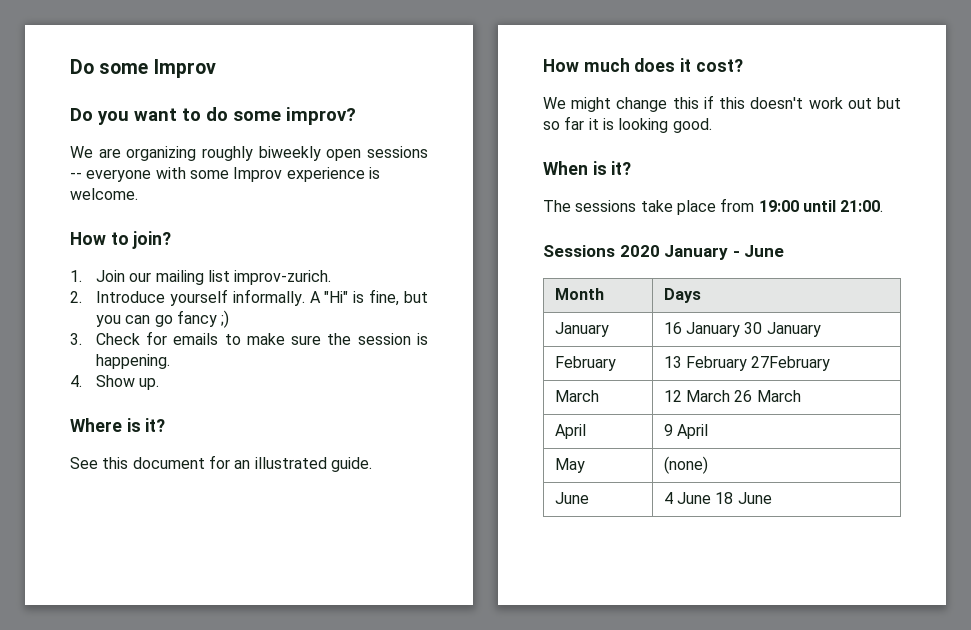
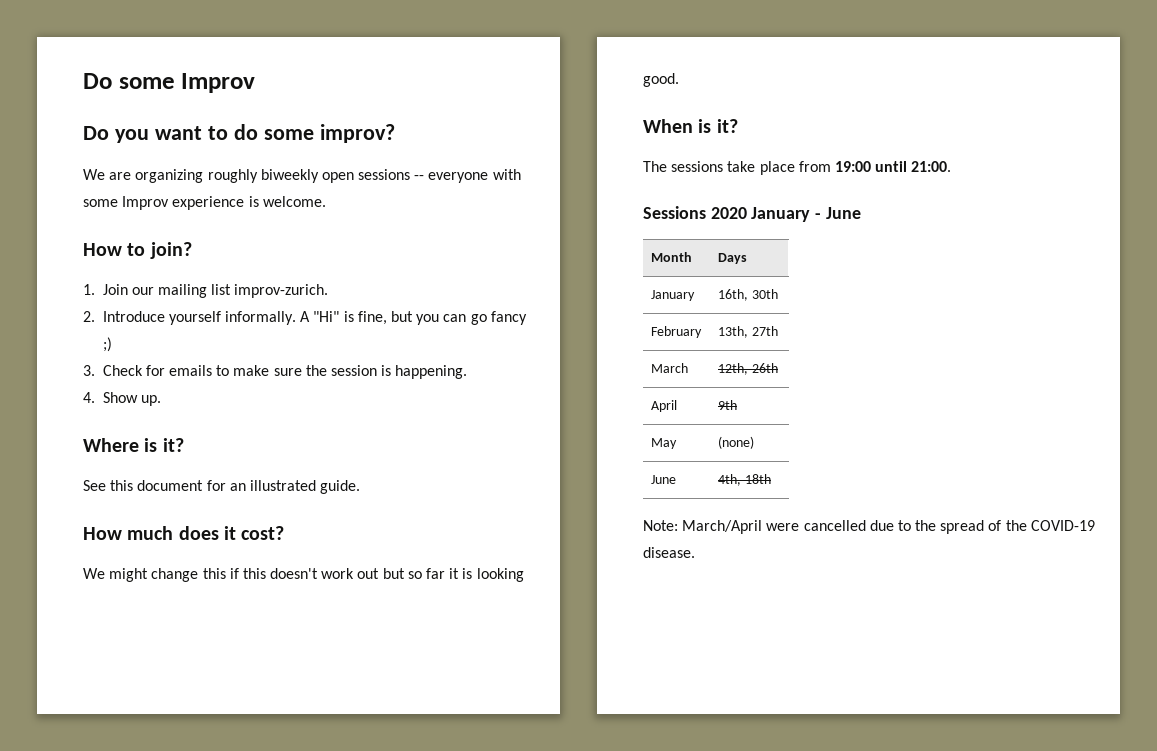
- January | 16 January 30 January
- February | 13 February 27February
- March | 12 March 26 March
+ January | 16th, 30th
+ February | 13th, 27th
+ March | 12th, 26th
- April | 9 April
+ April | 9th
- June | 4 June 18 June
+ June | 4th, 18th
+ Note: March/April were cancelled due to the spread of the COVID-19 disease.

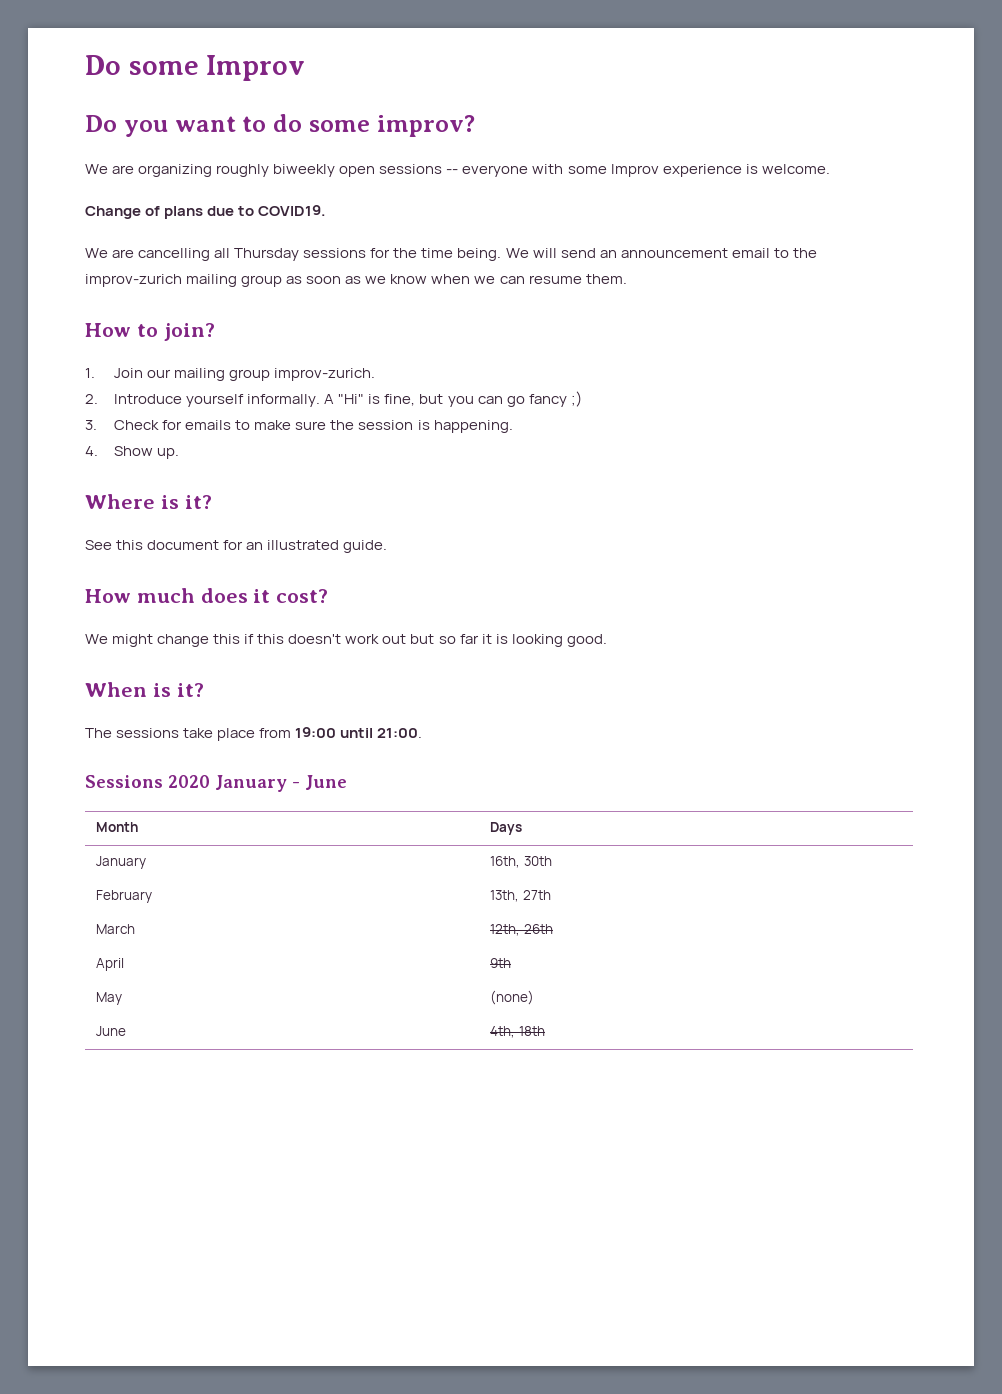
+ Change of plans due to COVID19.
+ We are cancelling all Thursday sessions for the time being. We will send an announcement email to the improv-zurich mailing group as soon as we know when we can resume them.
- 1. Join our mailing list improv-zurich.
+ 1. Join our mailing group improv-zurich.
- Note: March/April were cancelled due to the spread of the COVID-19 disease.

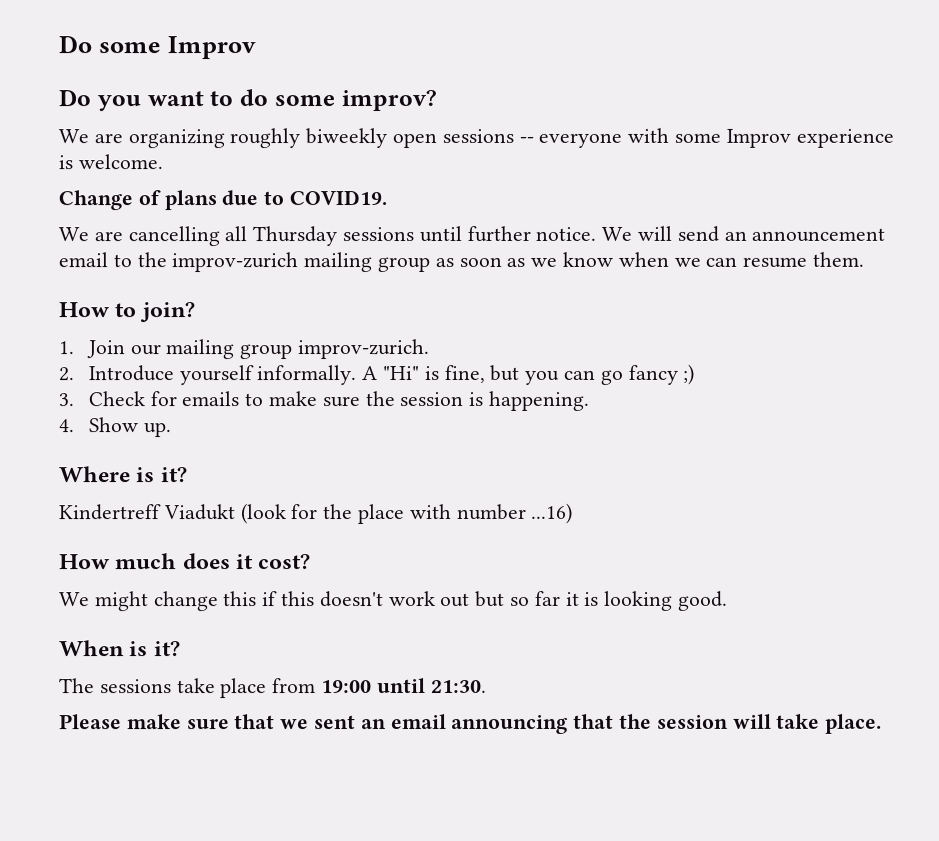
- We are cancelling all Thursday sessions for the time being.
+ We are cancelling all Thursday sessions until further notice.
- See this document for an illustrated guide.
+ Kindertreff Viadukt (look for the place with number ...16)
- The sessions take place from 19:00 until 21:00.
- Sessions 2020 January - June
- Month | Days
- January | 16th, 30th
- February | 13th, 27th
- March | 12th, 26th
- April | 9th
- May | (none)
- June | 4th, 18th
+ The sessions take place from 19:00 until 21:30.
+ Please make sure that we sent an email announcing that the session will take place.

